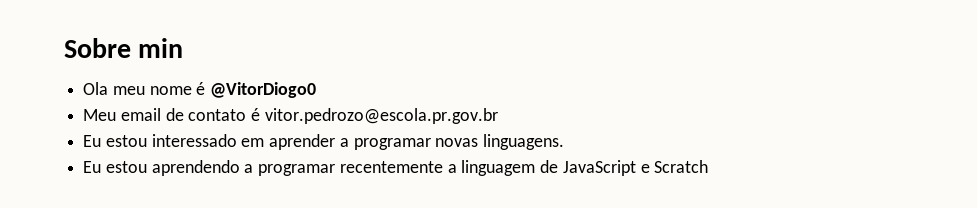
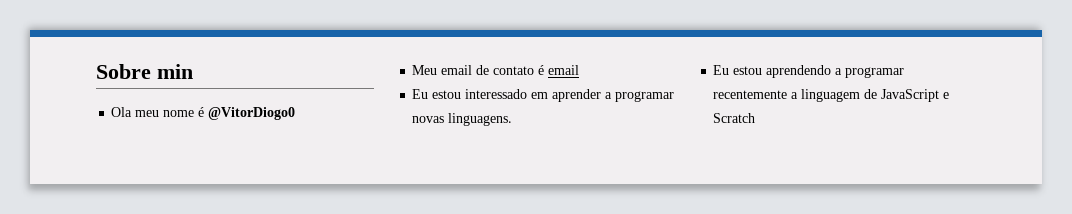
- Meu email de contato é vitor.pedrozo@escola.pr.gov.br
+ Meu email de contato é email

